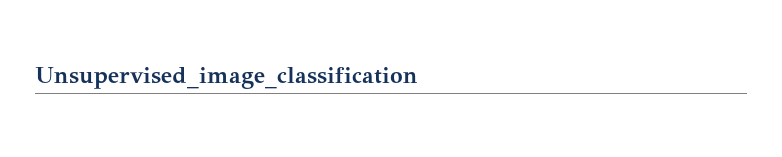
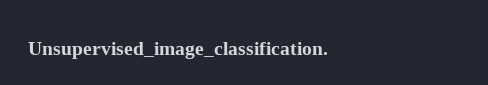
- Unsupervised_image_classification
+ Unsupervised_image_classification.

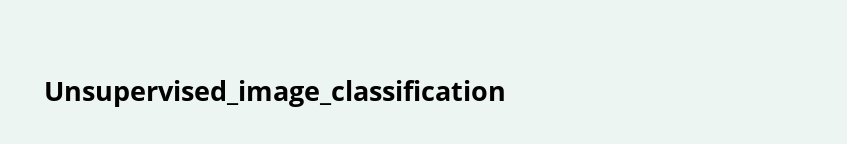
- Unsupervised_image_classification.
+ Unsupervised_image_classification

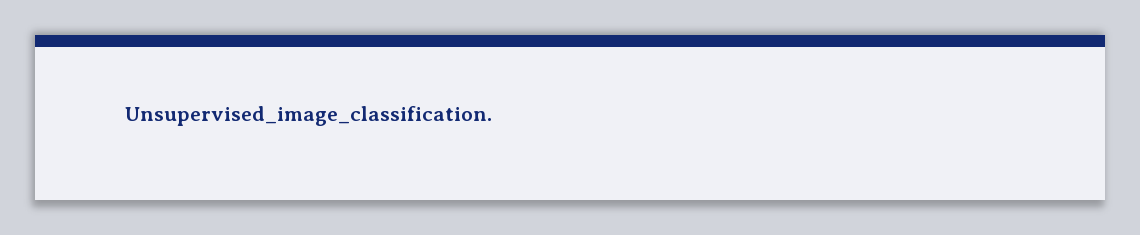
- Unsupervised_image_classification
+ Unsupervised_image_classification.

